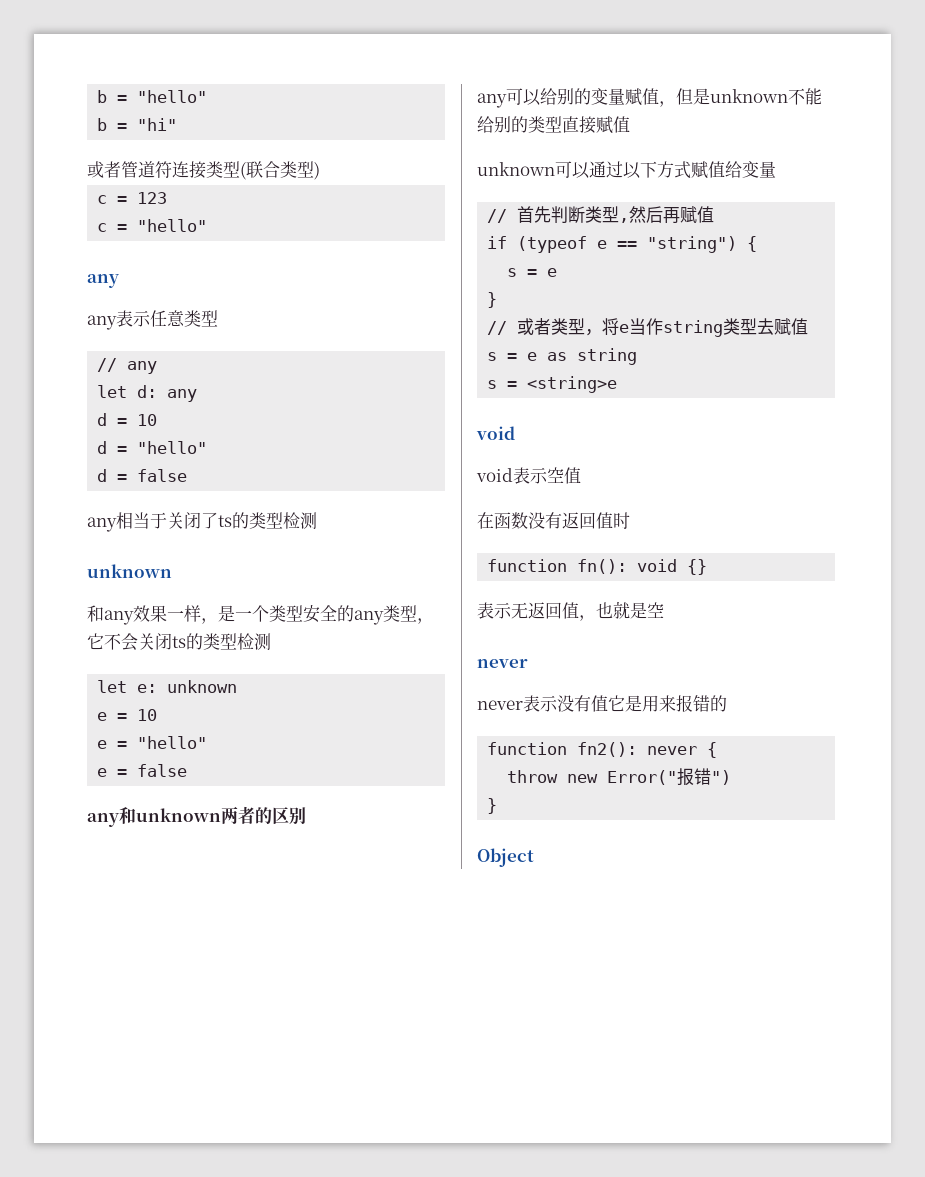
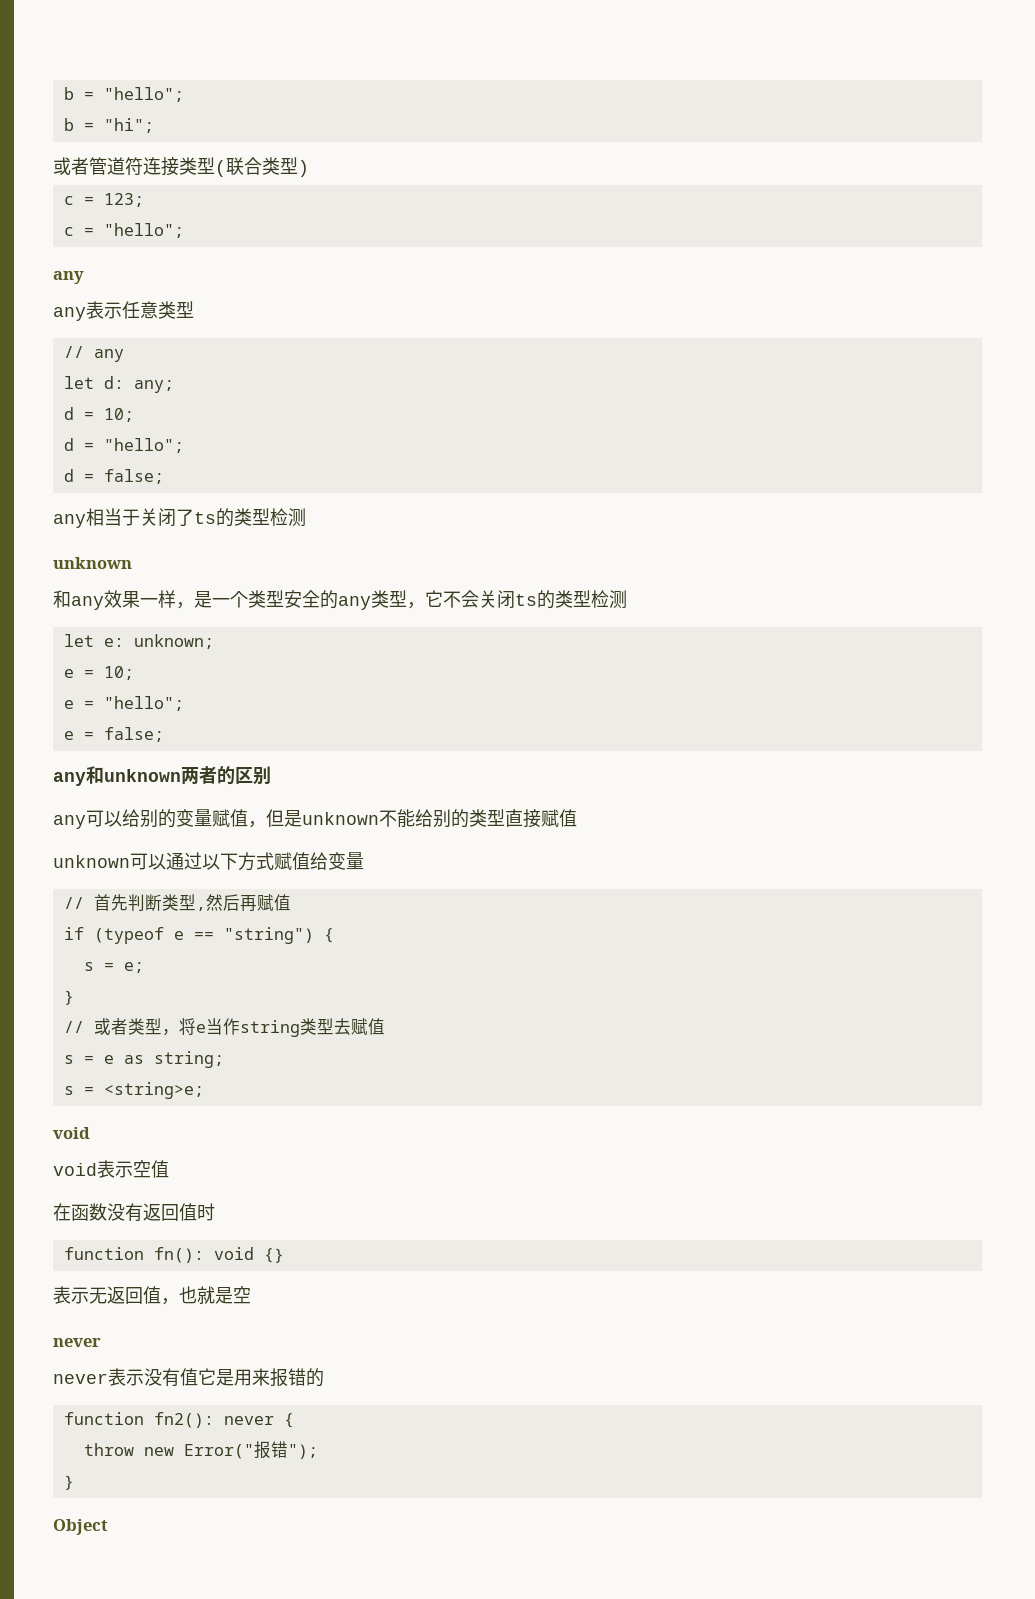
- b = "hello"
- b = "hi"
+ b = "hello";
+ b = "hi";
- c = 123
- c = "hello"
+ c = 123;
+ c = "hello";
- let d: any
- d = 10
- d = "hello"
- d = false
+ let d: any;
+ d = 10;
+ d = "hello";
+ d = false;
- let e: unknown
- e = 10
- e = "hello"
- e = false
+ let e: unknown;
+ e = 10;
+ e = "hello";
+ e = false;
  if (typeof e == "string") {
- s = e
+ s = e;
- s = e as string
- s = <string>e
+ s = e as string;
+ s = <string>e;
- throw new Error("报错")
+ throw new Error("报错");

